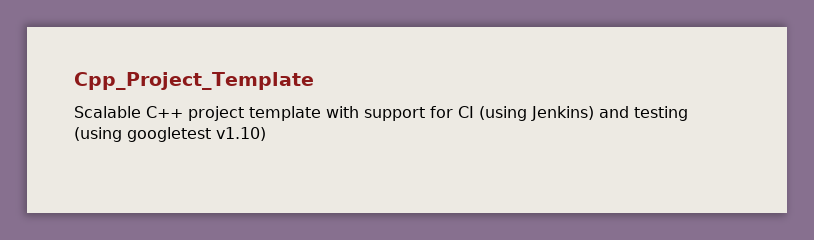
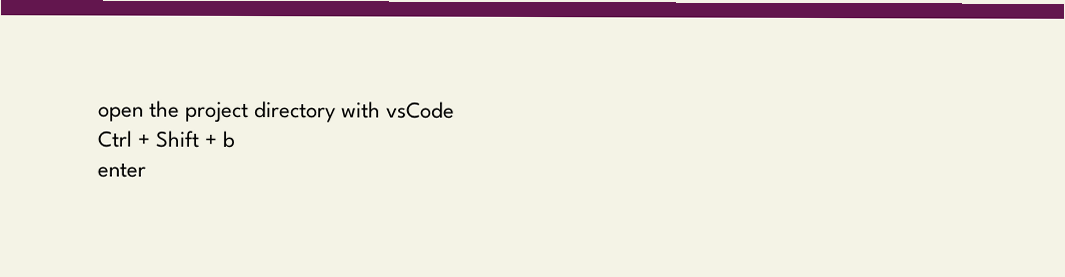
- Cpp_Project_Template
- Scalable C++ project template with support for CI (using Jenkins) and testing (using googletest v1.10)
+ open the project directory with vsCode
+ Ctrl + Shift + b
+ enter

